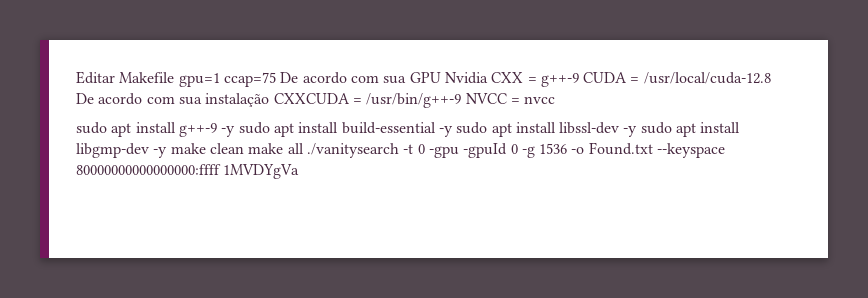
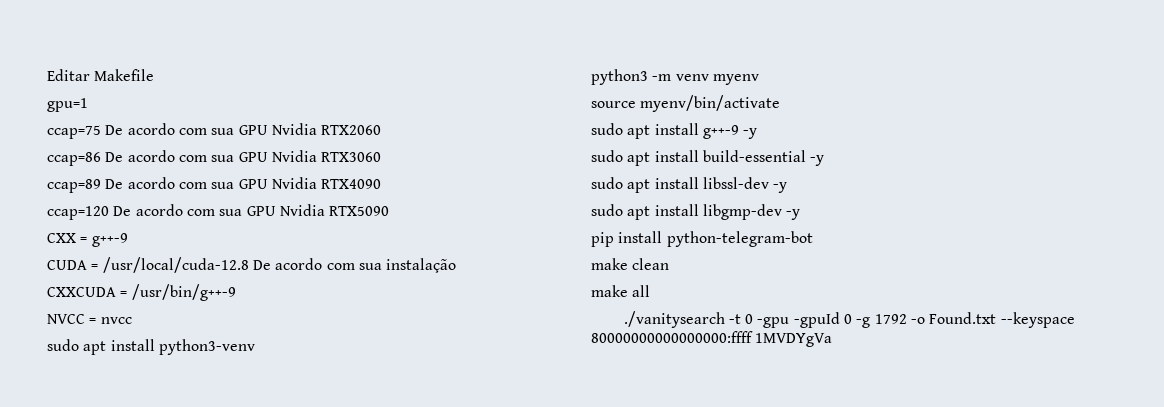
- Editar Makefile gpu=1 ccap=75 De acordo com sua GPU Nvidia CXX = g++-9 CUDA = /usr/local/cuda-12.8 De acordo com sua instalação CXXCUDA = /usr/bin/g++-9 NVCC = nvcc
+ Editar Makefile
+ gpu=1
+ ccap=75 De acordo com sua GPU Nvidia RTX2060
+ ccap=86 De acordo com sua GPU Nvidia RTX3060
+ ccap=89 De acordo com sua GPU Nvidia RTX4090
+ ccap=120 De acordo com sua GPU Nvidia RTX5090
+ CXX = g++-9
+ CUDA = /usr/local/cuda-12.8 De acordo com sua instalação
+ CXXCUDA = /usr/bin/g++-9
+ NVCC = nvcc
+ sudo apt install python3-venv
+ python3 -m venv myenv
+ source myenv/bin/activate
- sudo apt install g++-9 -y sudo apt install build-essential -y sudo apt install libssl-dev -y sudo apt install libgmp-dev -y make clean make all ./vanitysearch -t 0 -gpu -gpuId 0 -g 1536 -o Found.txt --keyspace 80000000000000000:ffff 1MVDYgVa
+ sudo apt install g++-9 -y
+ sudo apt install build-essential -y
+ sudo apt install libssl-dev -y
+ sudo apt install libgmp-dev -y
+ pip install python-telegram-bot
+ make clean
+ make all
+ ./vanitysearch -t 0 -gpu -gpuId 0 -g 1792 -o Found.txt --keyspace 80000000000000000:ffff 1MVDYgVa

